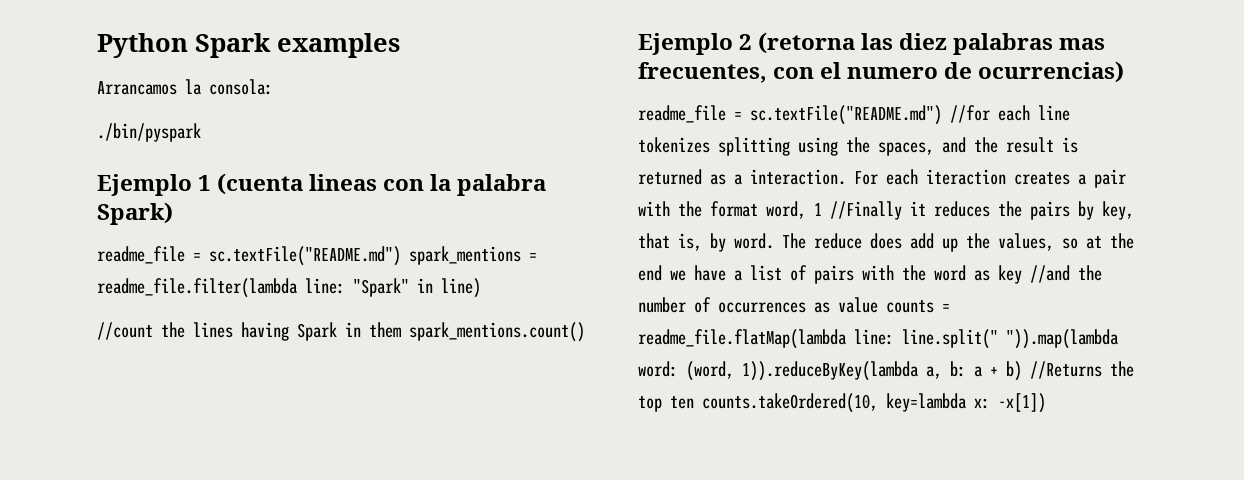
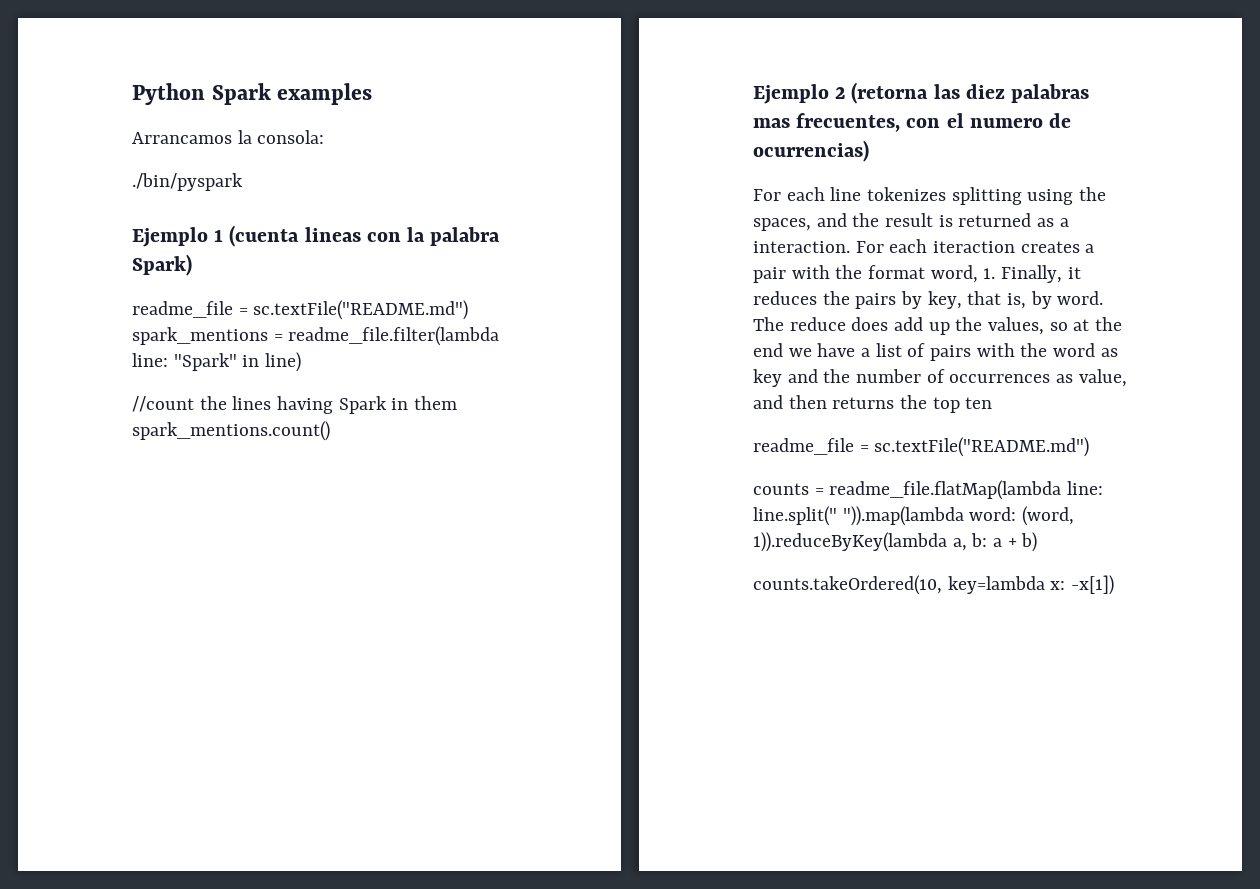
- readme_file = sc.textFile("README.md") //for each line tokenizes splitting using the spaces, and the result is returned as a interaction.
+ For each line tokenizes splitting using the spaces, and the result is returned as a interaction.
- For each iteraction creates a pair with the format word, 1 //Finally it reduces the pairs by key, that is, by word.
+ For each iteraction creates a pair with the format word, 1. Finally, it reduces the pairs by key, that is, by word.
- The reduce does add up the values, so at the end we have a list of pairs with the word as key //and the number of occurrences as value counts = readme_file.flatMap(lambda line: line.split(" ")).map(lambda word: (word, 1)).reduceByKey(lambda a, b: a + b) //Returns the top ten counts.takeOrdered(10, key=lambda x: -x[1])
+ The reduce does add up the values, so at the end we have a list of pairs with the word as key and the number of occurrences as value, and then returns the top ten
+ readme_file = sc.textFile("README.md")
+ counts = readme_file.flatMap(lambda line: line.split(" ")).map(lambda word: (word, 1)).reduceByKey(lambda a, b: a + b)
+ counts.takeOrdered(10, key=lambda x: -x[1])

